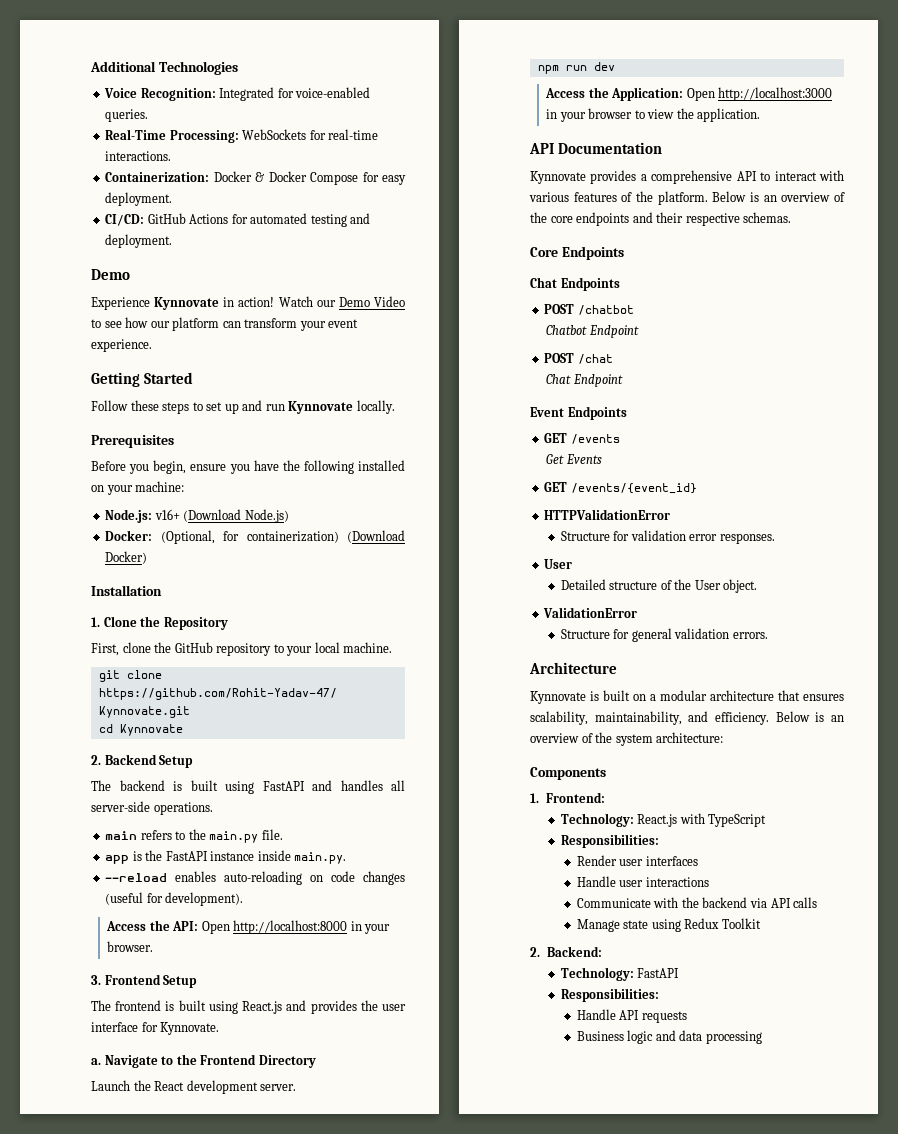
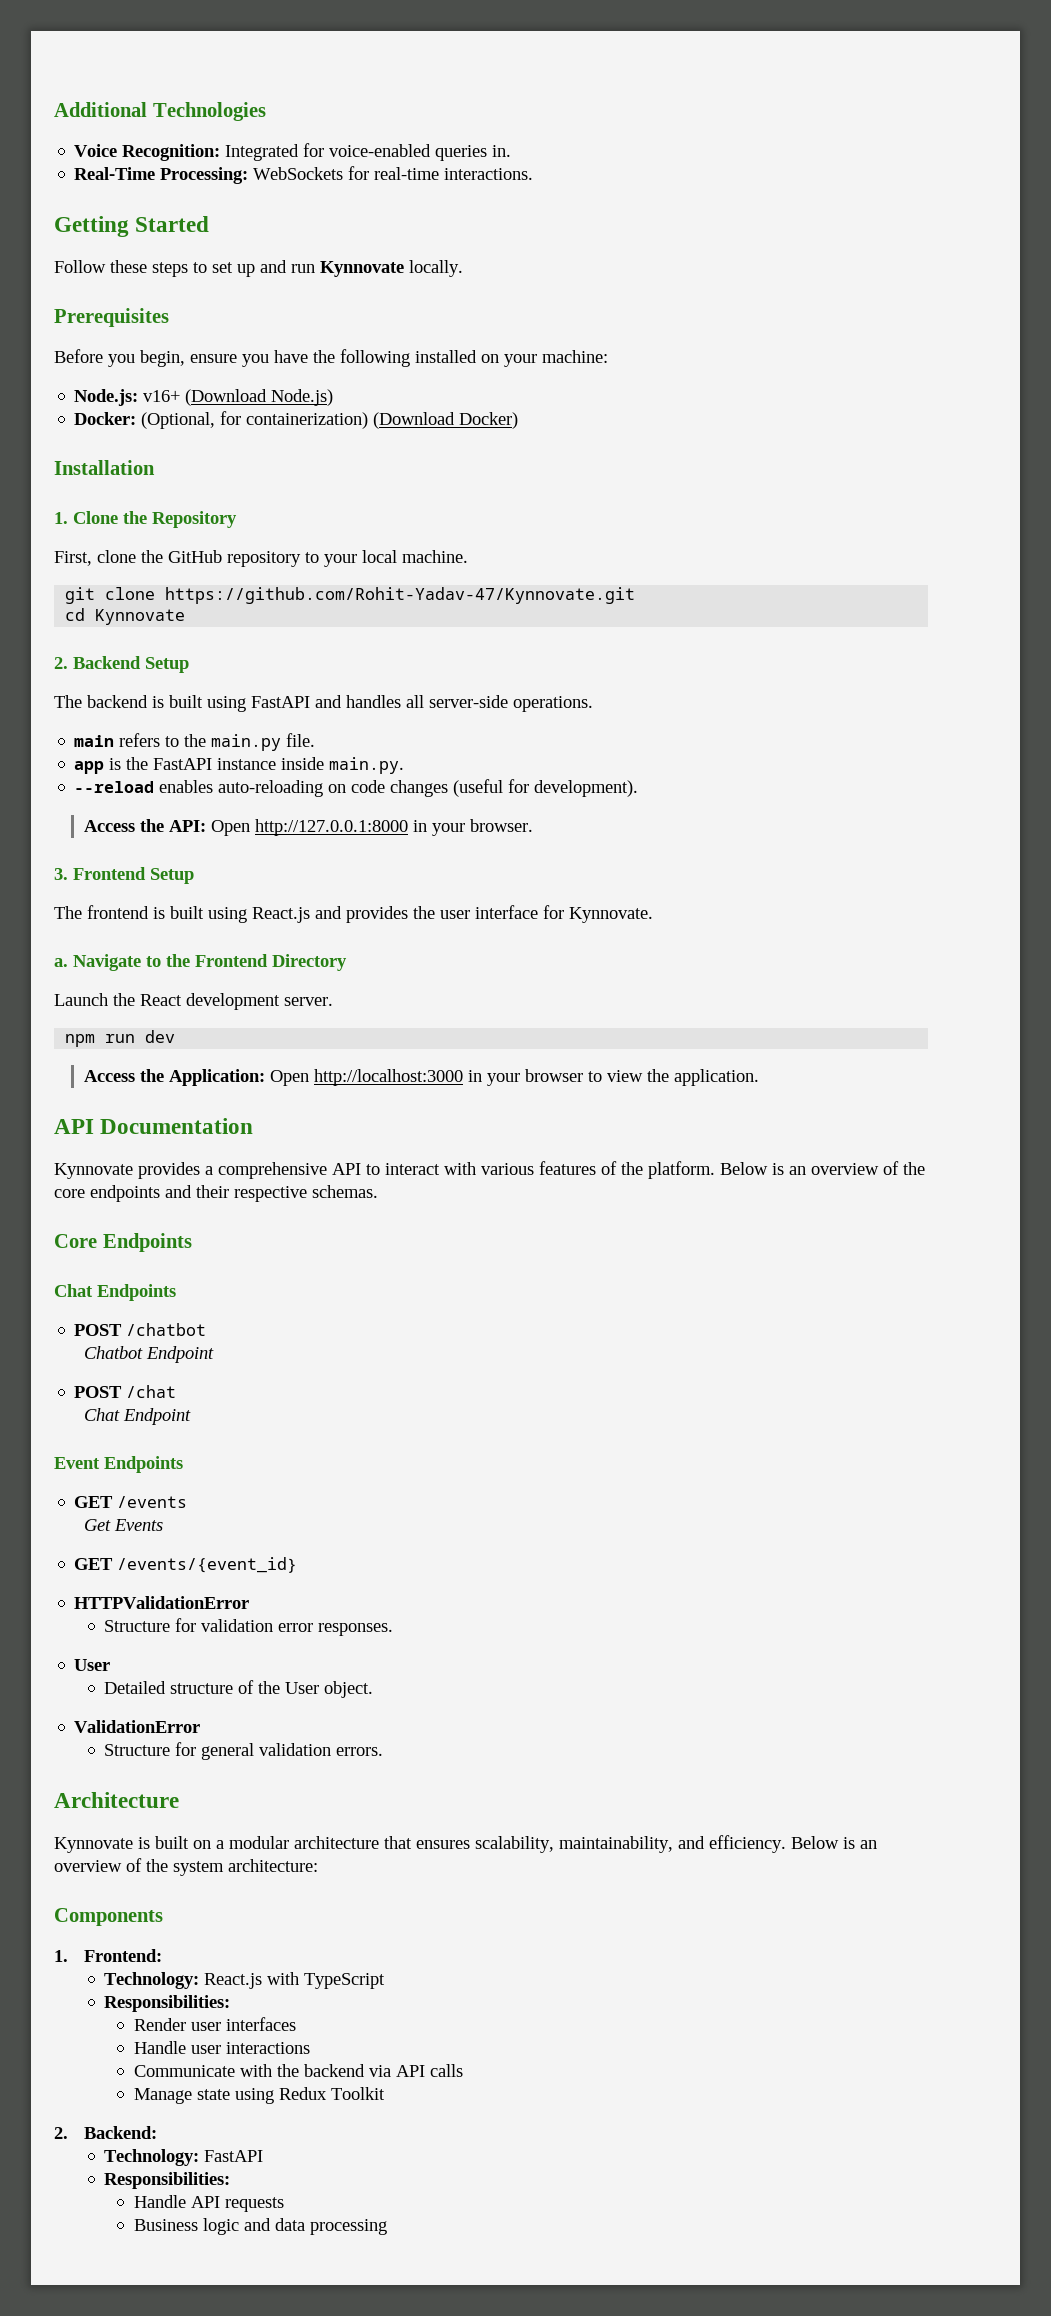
- Voice Recognition: Integrated for voice-enabled queries.
+ Voice Recognition: Integrated for voice-enabled queries in.
- Containerization: Docker & Docker Compose for easy deployment.
- CI/CD: GitHub Actions for automated testing and deployment.
- Demo
- Experience Kynnovate in action! Watch our Demo Video to see how our platform can transform your event experience.
- Access the API: Open http://localhost:8000 in your browser.
+ Access the API: Open http://127.0.0.1:8000 in your browser.

